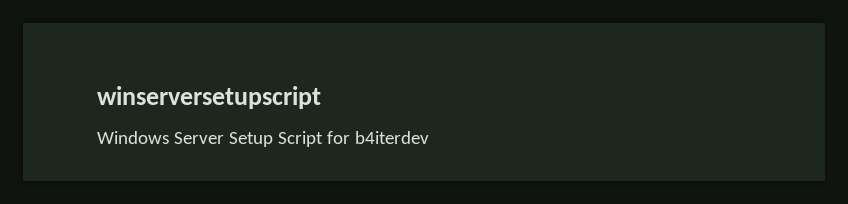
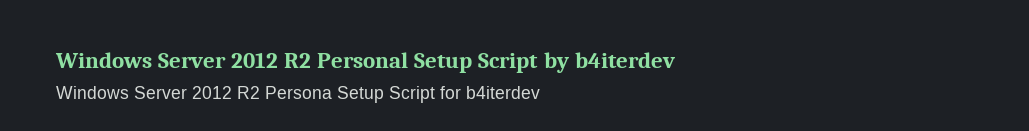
- winserversetupscript
- Windows Server Setup Script for b4iterdev
+ Windows Server 2012 R2 Personal Setup Script by b4iterdev
+ Windows Server 2012 R2 Persona Setup Script for b4iterdev

